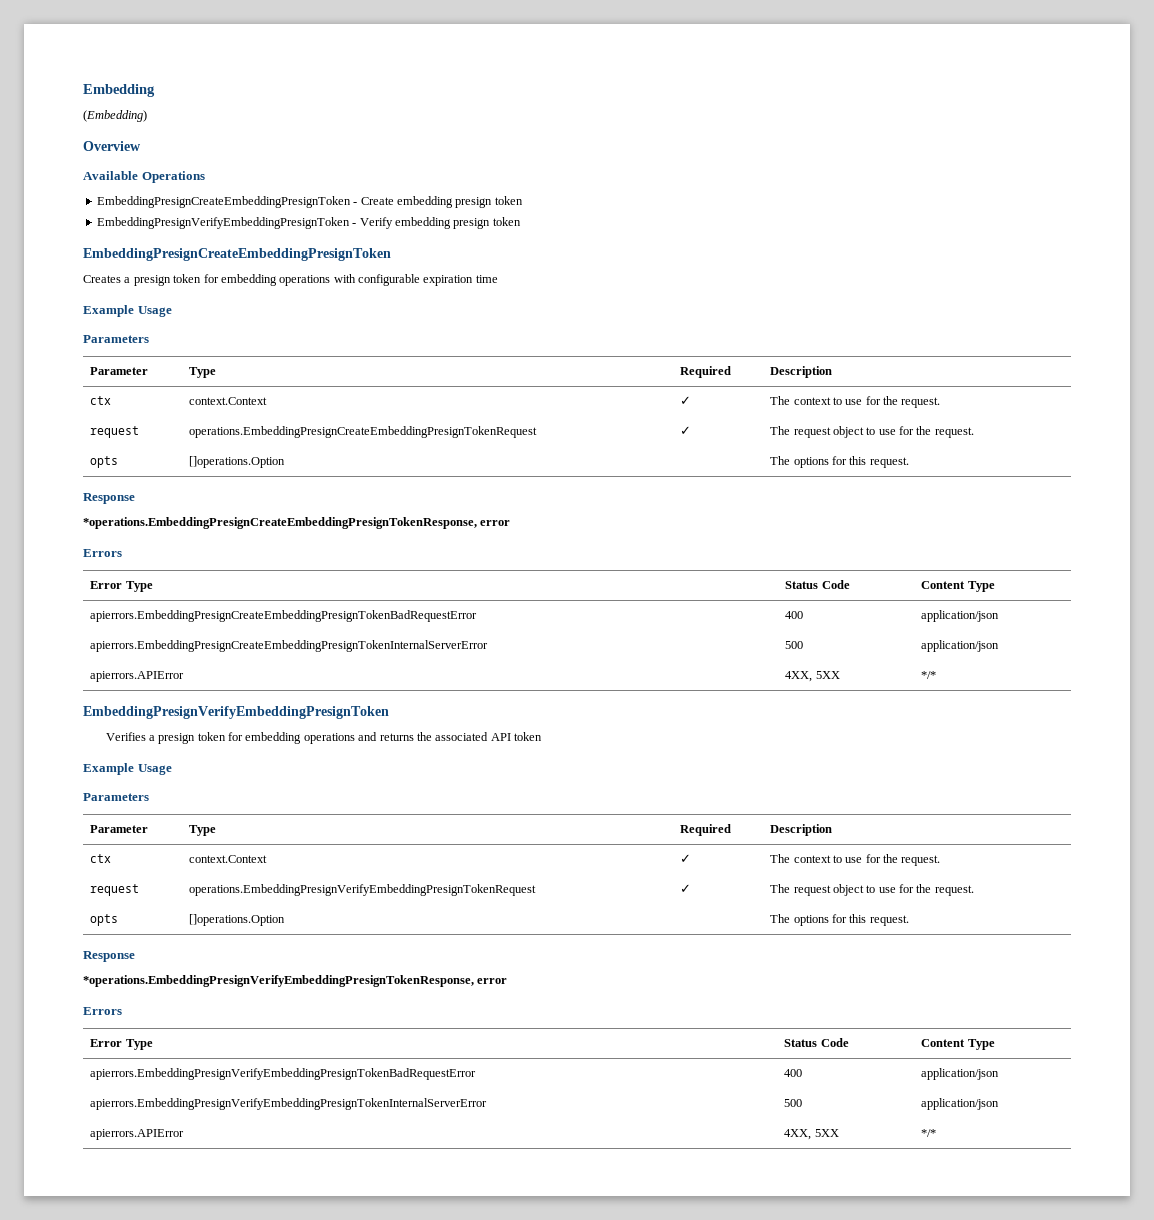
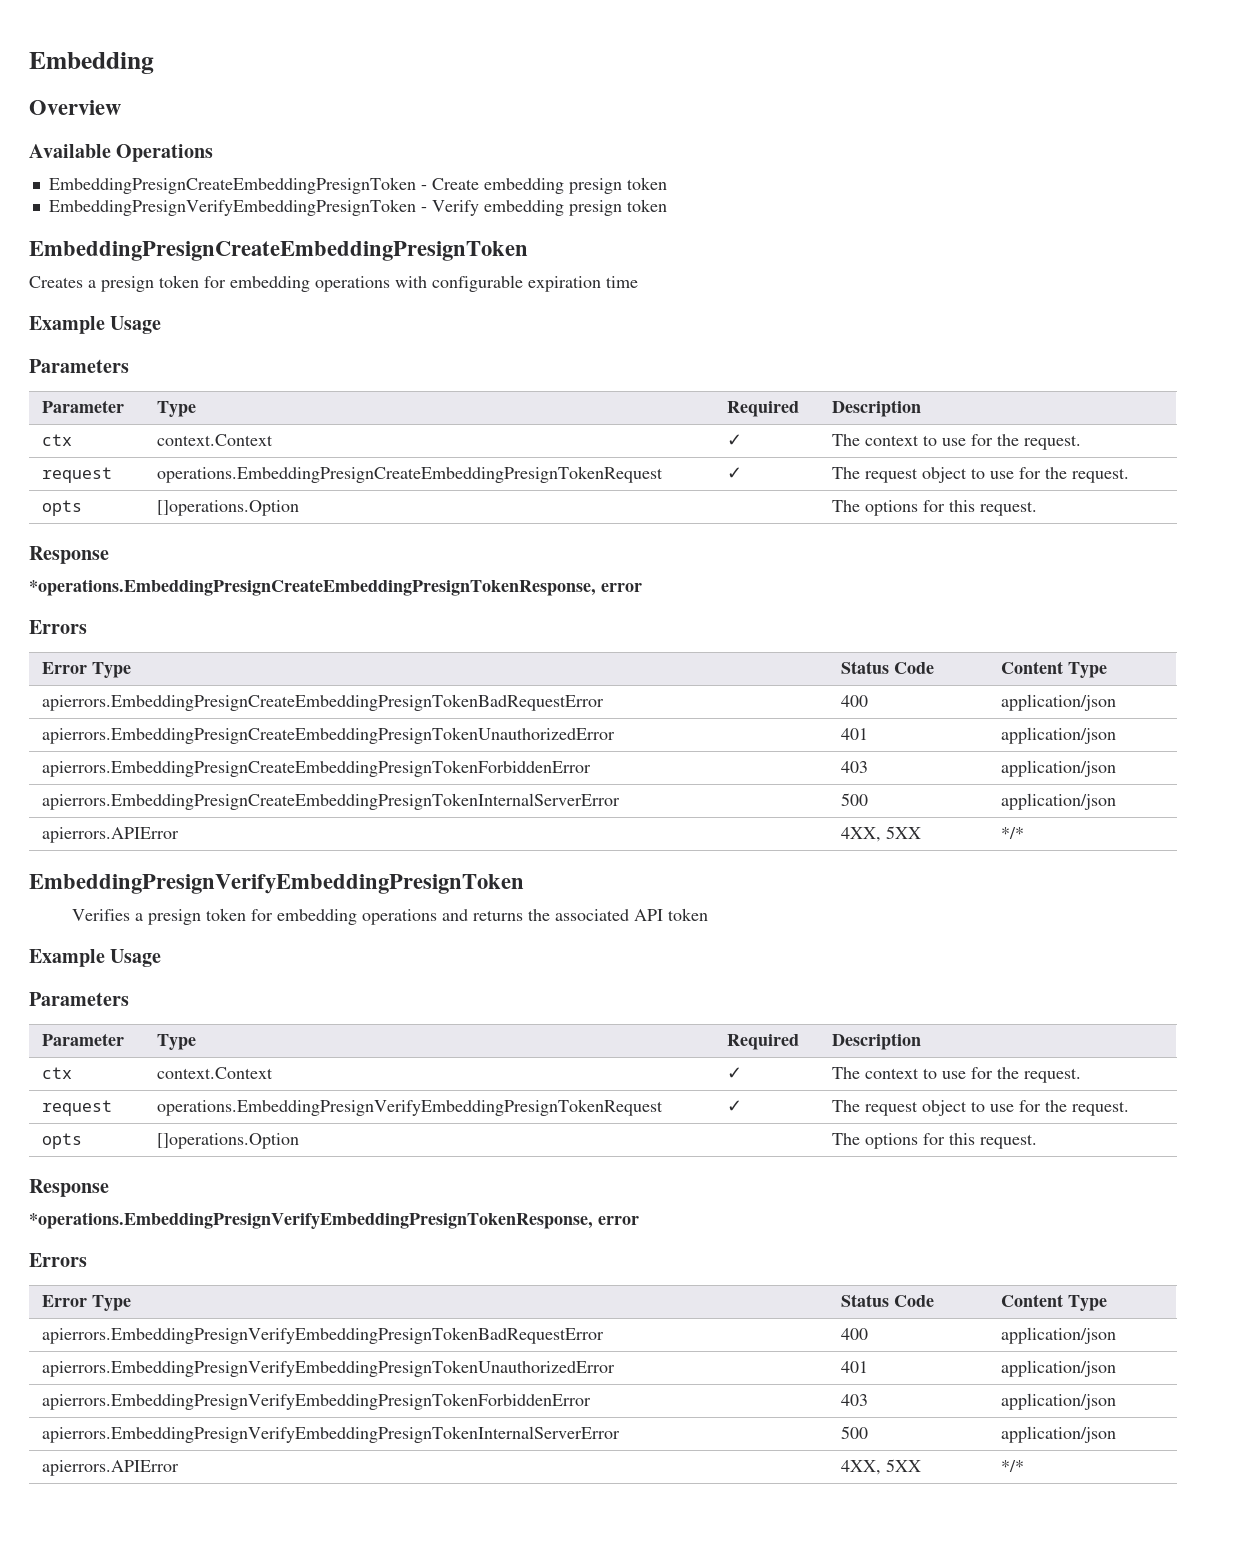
- (Embedding)
+ apierrors.EmbeddingPresignCreateEmbeddingPresignTokenUnauthorizedError | 401 | application/json
+ apierrors.EmbeddingPresignCreateEmbeddingPresignTokenForbiddenError | 403 | application/json
+ apierrors.EmbeddingPresignVerifyEmbeddingPresignTokenUnauthorizedError | 401 | application/json
+ apierrors.EmbeddingPresignVerifyEmbeddingPresignTokenForbiddenError | 403 | application/json

